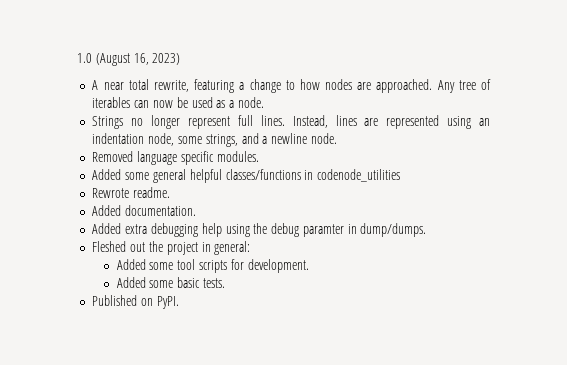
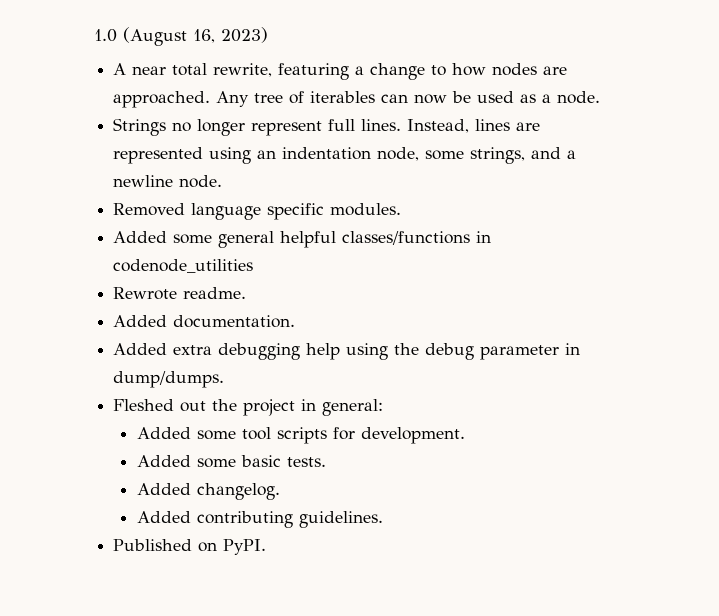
- Added extra debugging help using the debug paramter in dump/dumps.
+ Added extra debugging help using the debug parameter in dump/dumps.
+ Added changelog.
+ Added contributing guidelines.

